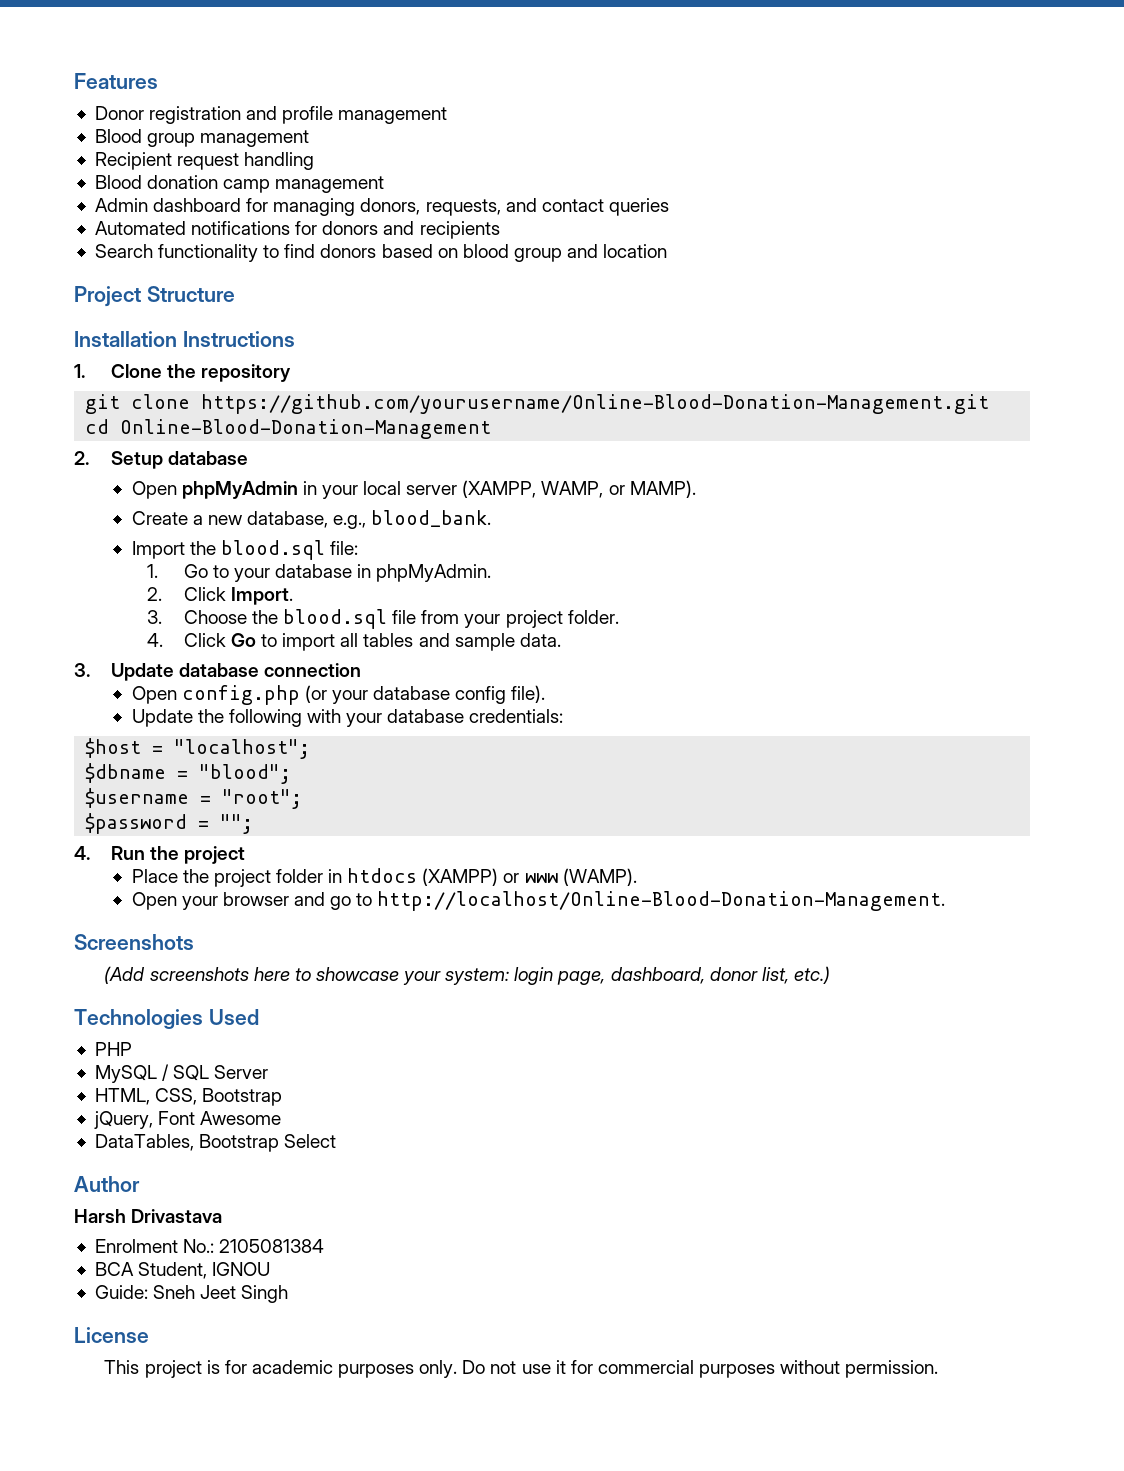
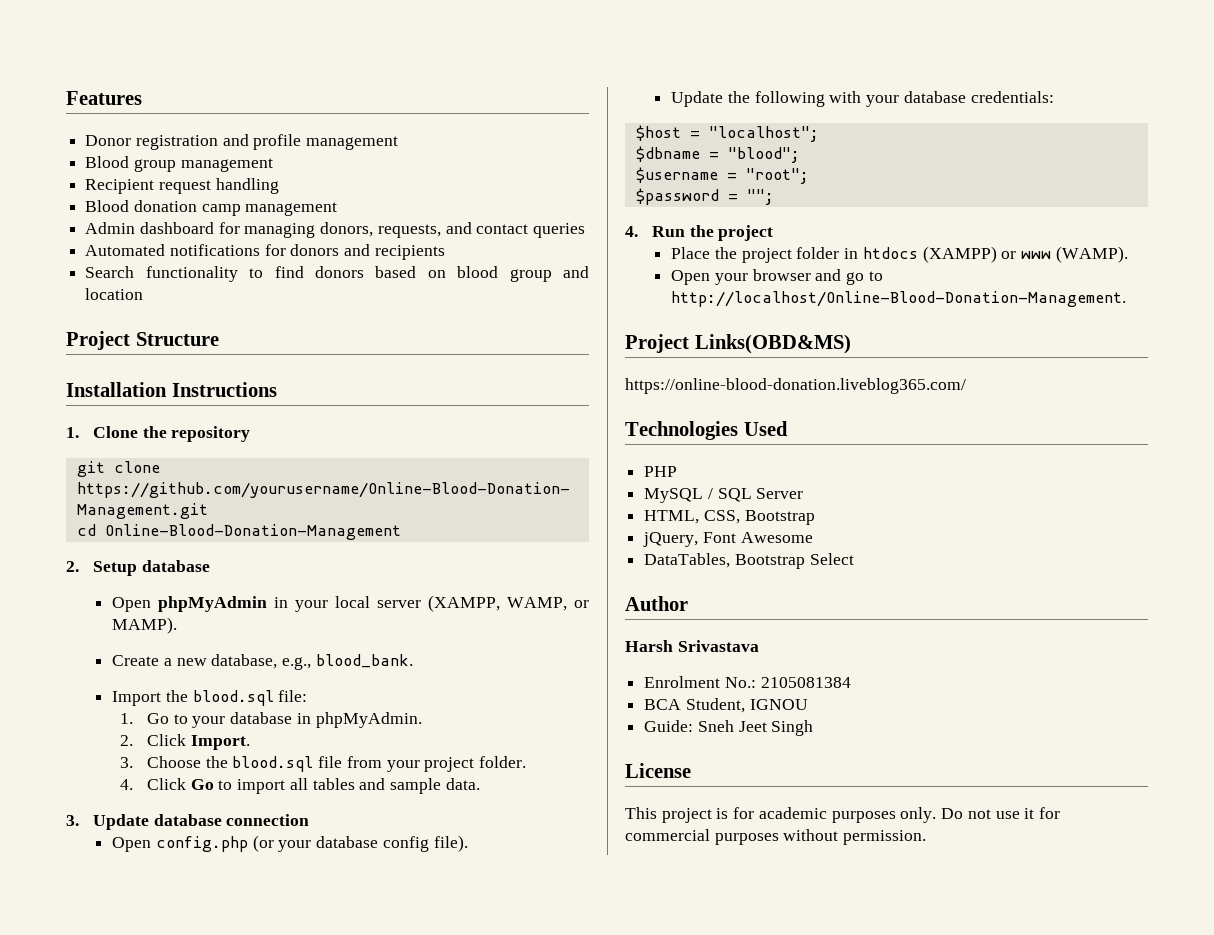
- Screenshots
- (Add screenshots here to showcase your system: login page, dashboard, donor list, etc.)
+ Project Links(OBD&MS)
+ https://online-blood-donation.liveblog365.com/
- Harsh Drivastava
+ Harsh Srivastava

